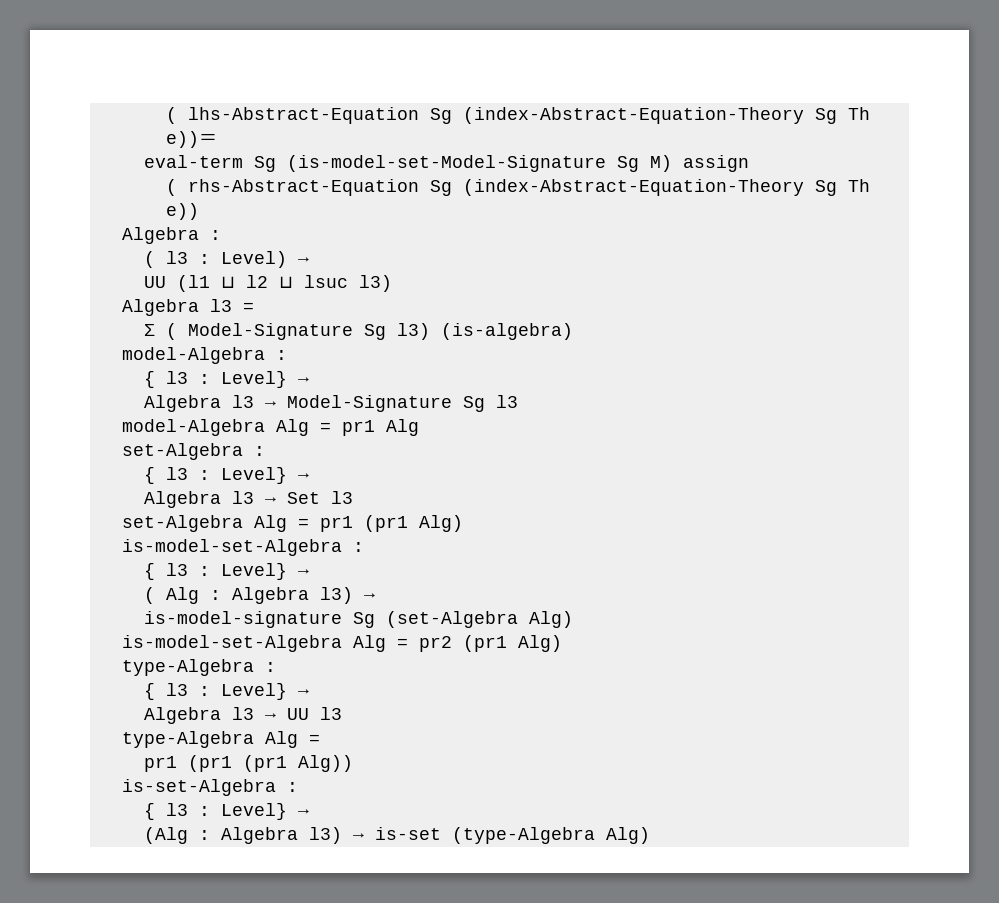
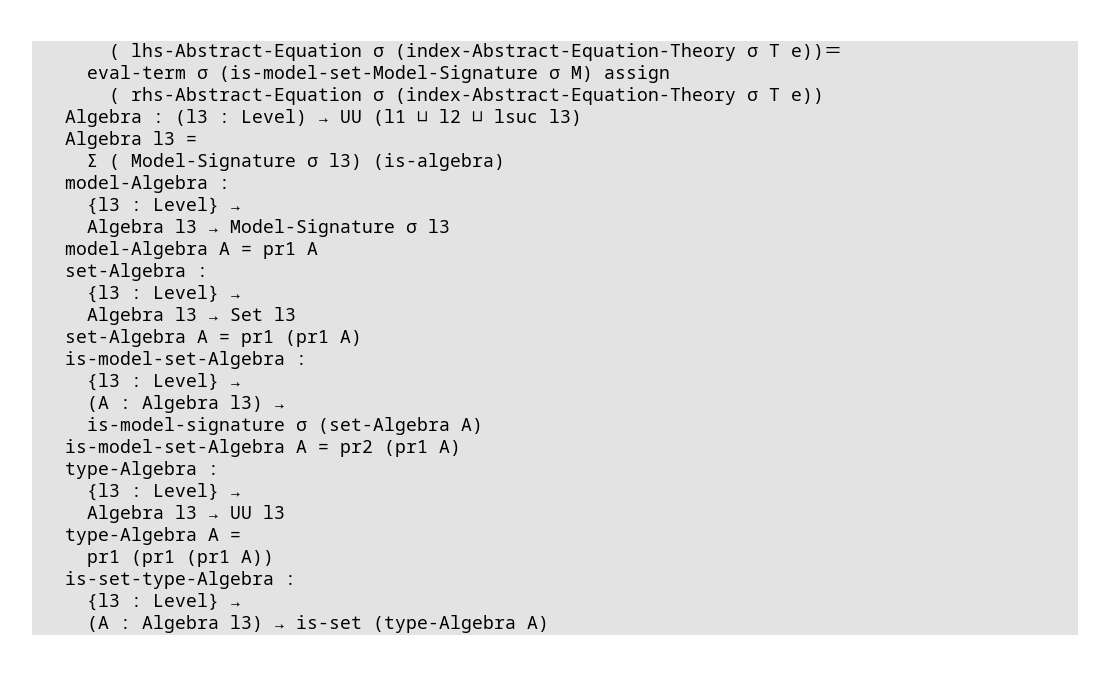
- ( lhs-Abstract-Equation Sg (index-Abstract-Equation-Theory Sg Th e))＝
+ ( lhs-Abstract-Equation σ (index-Abstract-Equation-Theory σ T e))＝
- eval-term Sg (is-model-set-Model-Signature Sg M) assign
+ eval-term σ (is-model-set-Model-Signature σ M) assign
- ( rhs-Abstract-Equation Sg (index-Abstract-Equation-Theory Sg Th e))
+ ( rhs-Abstract-Equation σ (index-Abstract-Equation-Theory σ T e))
- Algebra :
- ( l3 : Level) →
- UU (l1 ⊔ l2 ⊔ lsuc l3)
+ Algebra : (l3 : Level) → UU (l1 ⊔ l2 ⊔ lsuc l3)
- Σ ( Model-Signature Sg l3) (is-algebra)
+ Σ ( Model-Signature σ l3) (is-algebra)
  model-Algebra :
- { l3 : Level} →
+ {l3 : Level} →
- Algebra l3 → Model-Signature Sg l3
+ Algebra l3 → Model-Signature σ l3
- model-Algebra Alg = pr1 Alg
+ model-Algebra A = pr1 A
  set-Algebra :
- { l3 : Level} →
+ {l3 : Level} →
- set-Algebra Alg = pr1 (pr1 Alg)
+ set-Algebra A = pr1 (pr1 A)
  is-model-set-Algebra :
- { l3 : Level} →
- ( Alg : Algebra l3) →
+ {l3 : Level} →
+ (A : Algebra l3) →
- is-model-signature Sg (set-Algebra Alg)
- is-model-set-Algebra Alg = pr2 (pr1 Alg)
+ is-model-signature σ (set-Algebra A)
+ is-model-set-Algebra A = pr2 (pr1 A)
  type-Algebra :
- { l3 : Level} →
+ {l3 : Level} →
- type-Algebra Alg =
+ type-Algebra A =
- pr1 (pr1 (pr1 Alg))
- is-set-Algebra :
- { l3 : Level} →
- (Alg : Algebra l3) → is-set (type-Algebra Alg)
+ pr1 (pr1 (pr1 A))
+ is-set-type-Algebra :
+ {l3 : Level} →
+ (A : Algebra l3) → is-set (type-Algebra A)

